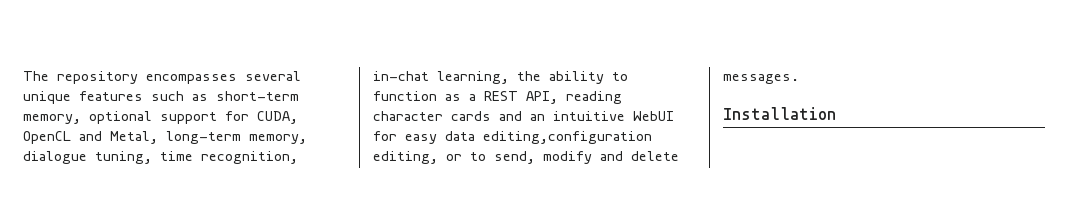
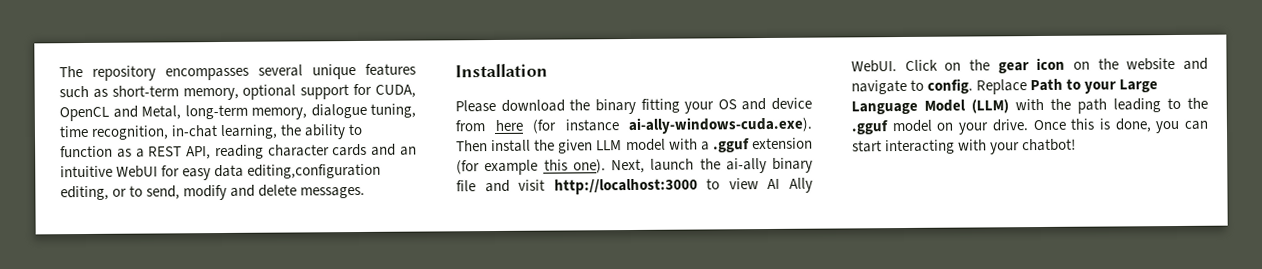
+ Please download the binary fitting your OS and device from here (for instance ai-ally-windows-cuda.exe). Then install the given LLM model with a .gguf extension (for example this one). Next, launch the ai-ally binary file and visit http://localhost:3000 to view AI Ally WebUI. Click on the gear icon on the website and navigate to config. Replace Path to your Large Language Model (LLM) with the path leading to the .gguf model on your drive. Once this is done, you can start interacting with your chatbot!

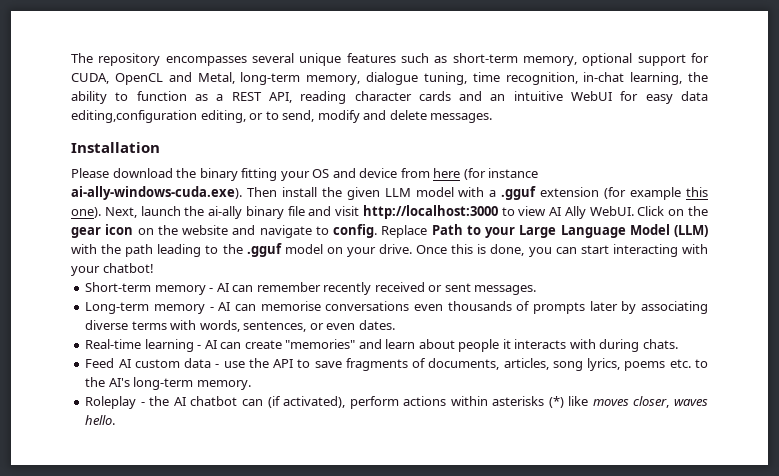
+ Short-term memory - AI can remember recently received or sent messages.
+ Long-term memory - AI can memorise conversations even thousands of prompts later by associating diverse terms with words, sentences, or even dates.
+ Real-time learning - AI can create "memories" and learn about people it interacts with during chats.
+ Feed AI custom data - use the API to save fragments of documents, articles, song lyrics, poems etc. to the AI's long-term memory.
+ Roleplay - the AI chatbot can (if activated), perform actions within asterisks (*) like moves closer, waves hello.

